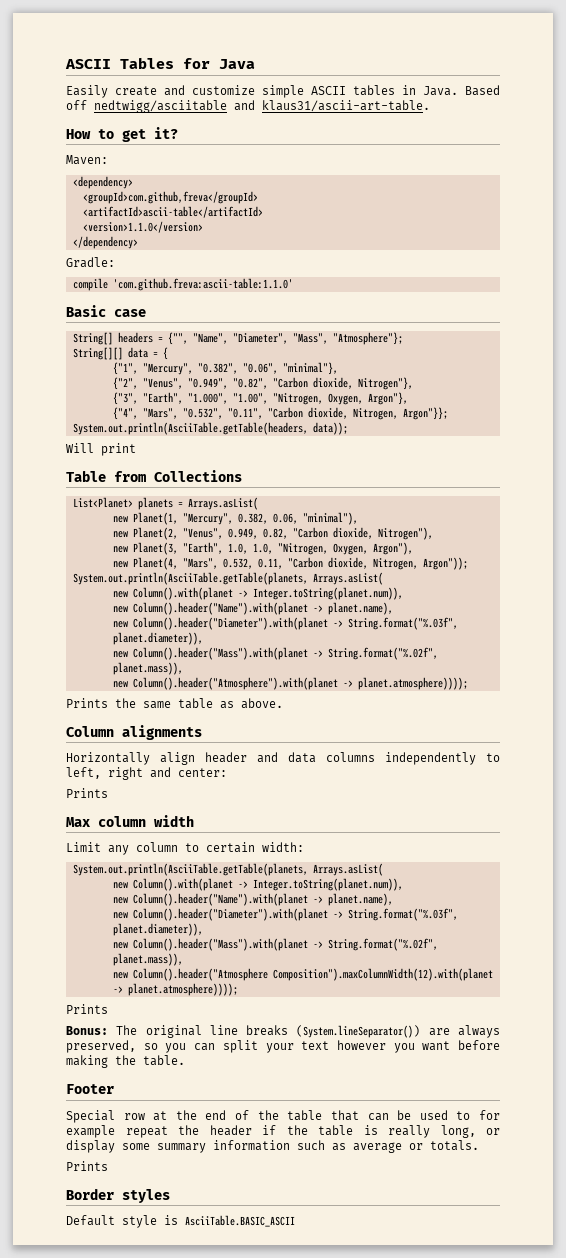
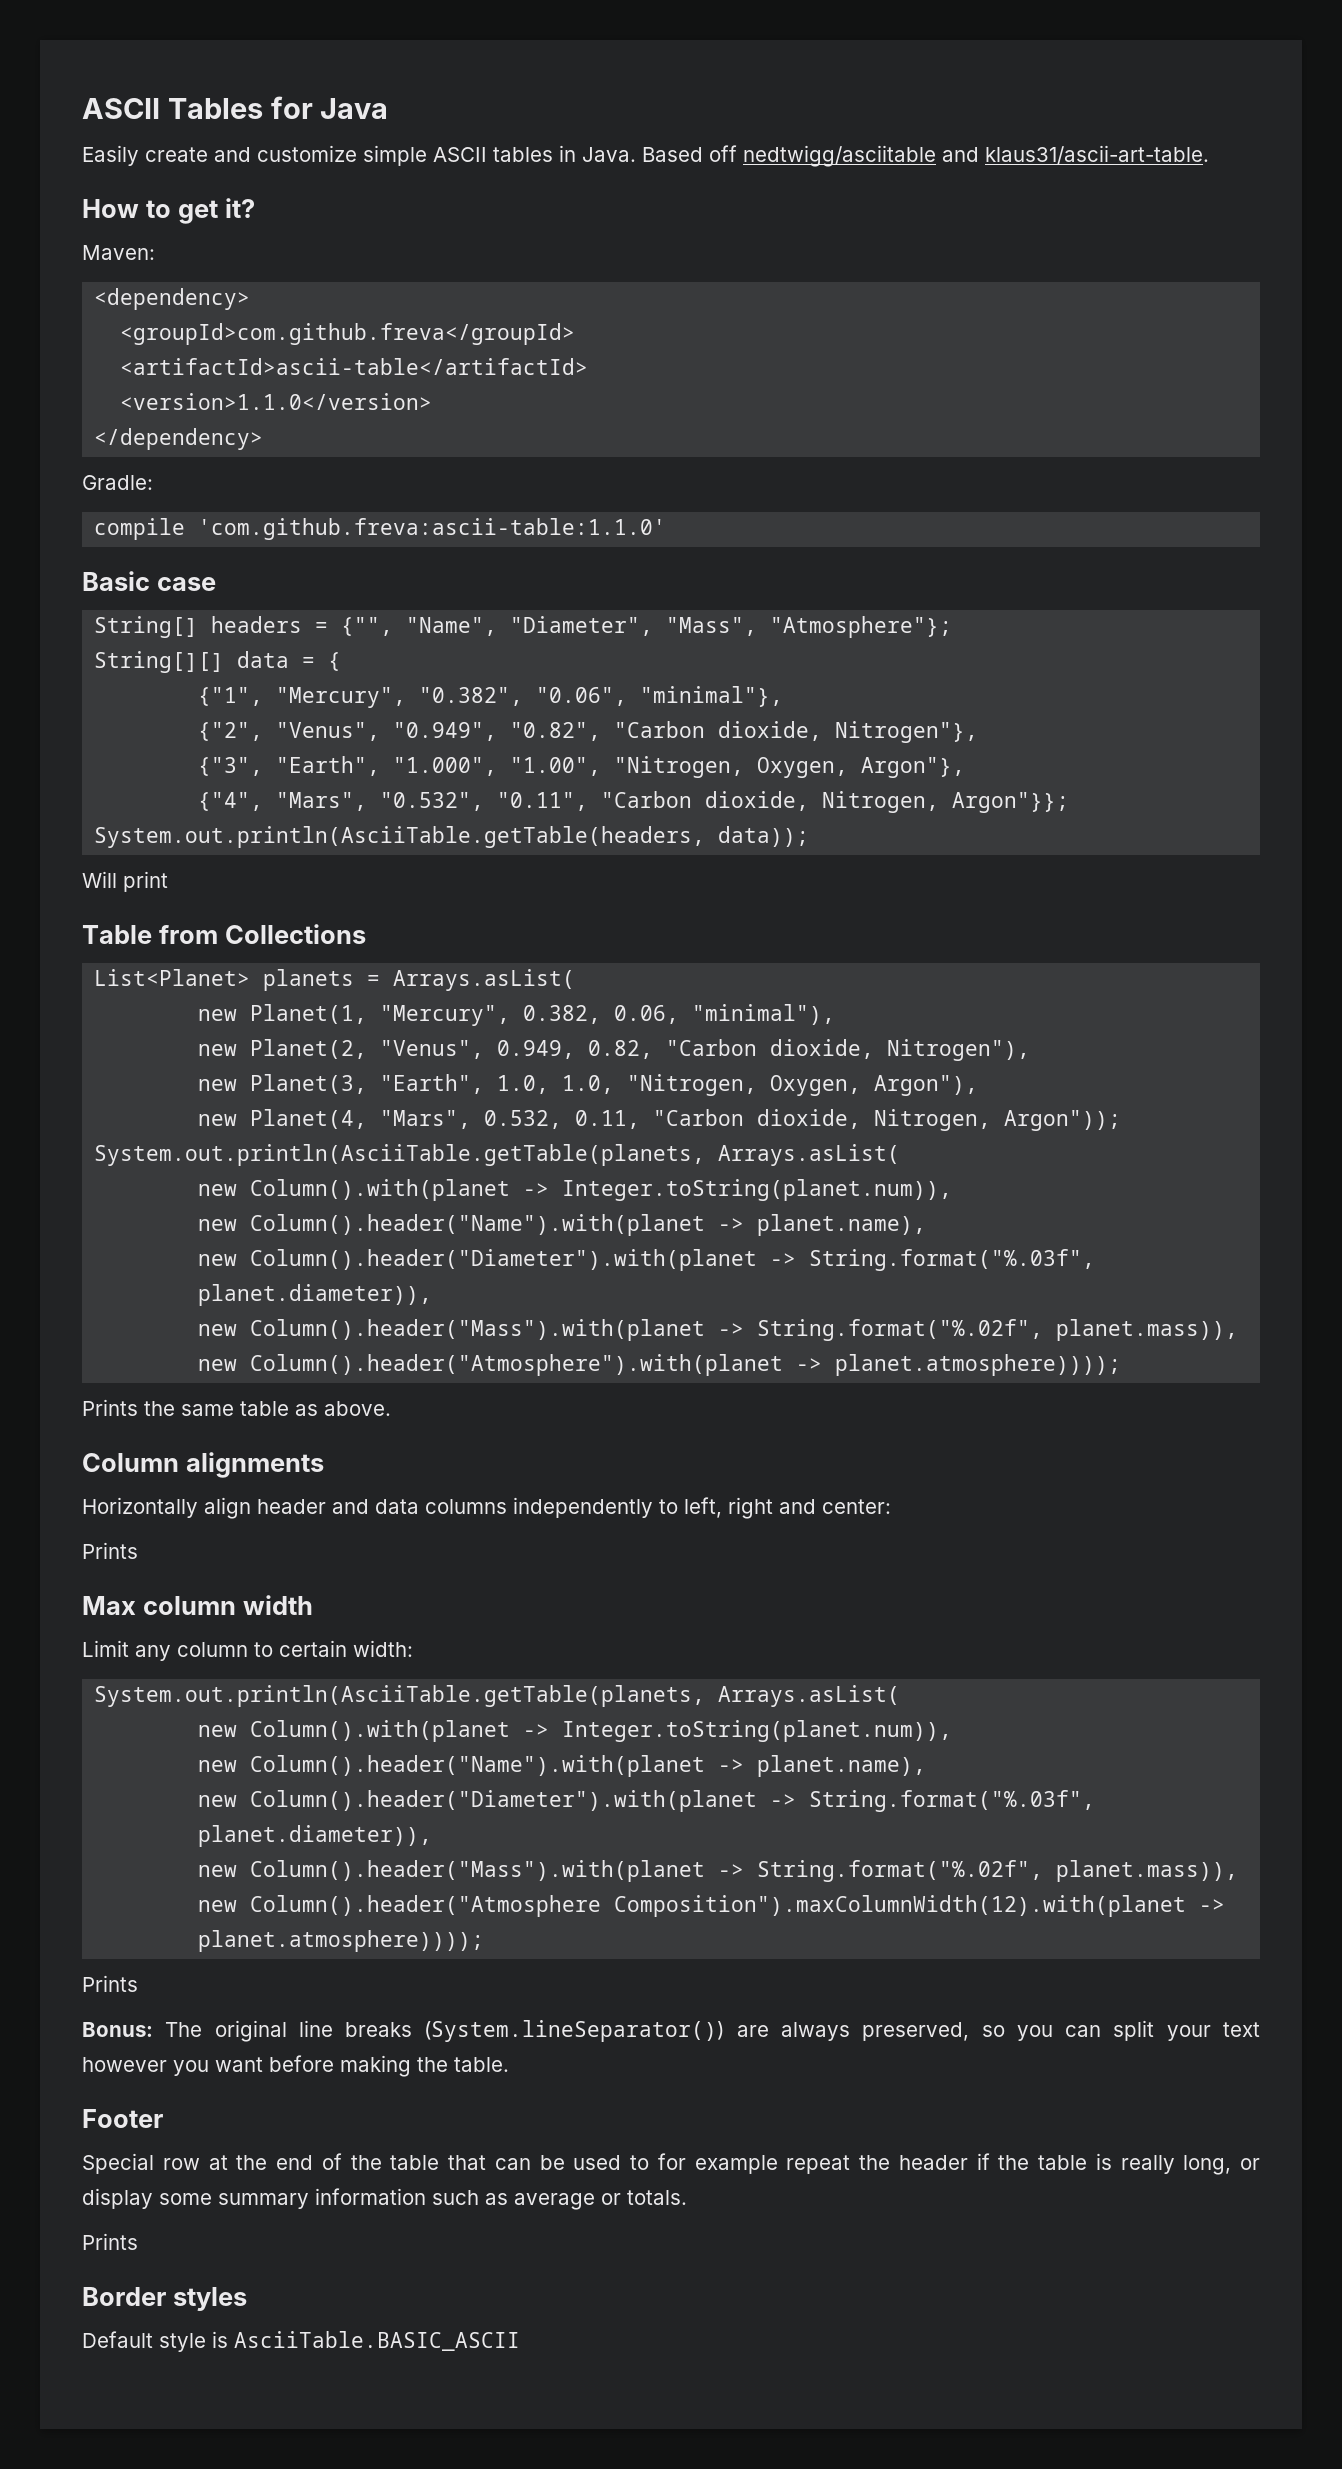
- <groupId>com.github,freva</groupId>
+ <groupId>com.github.freva</groupId>

